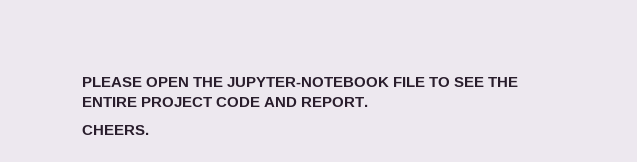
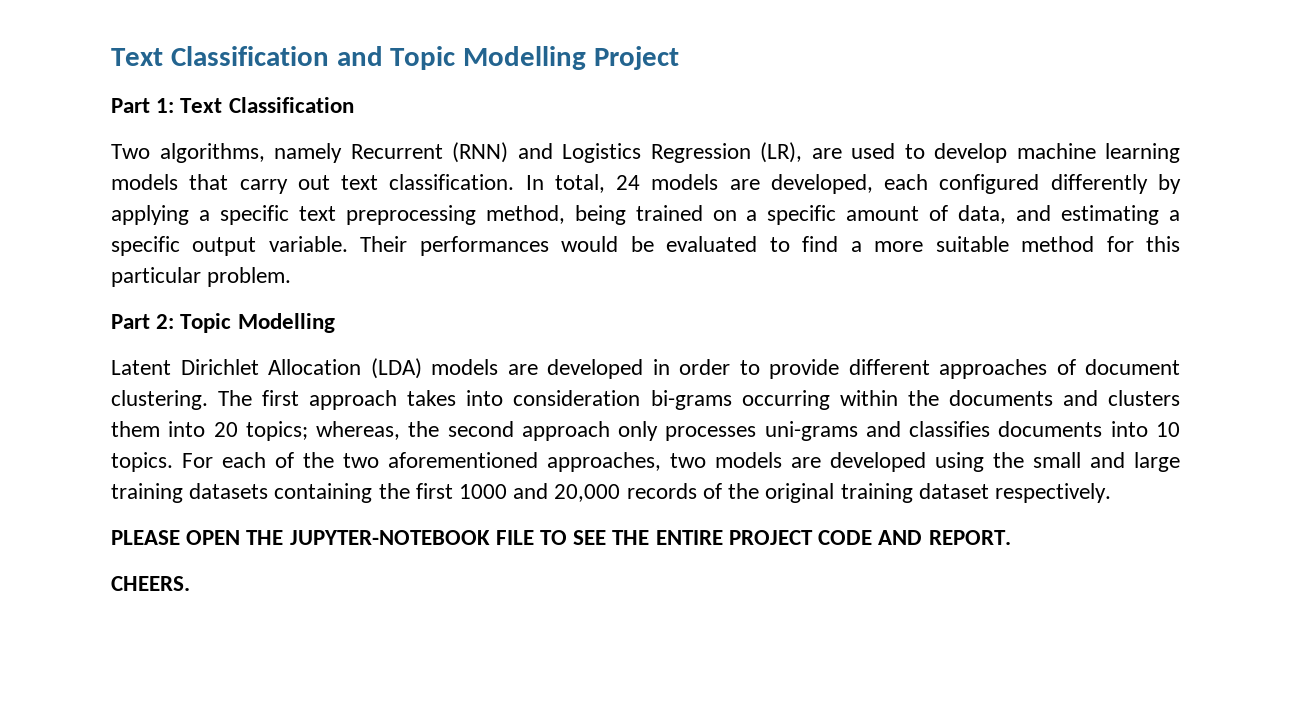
+ Text Classification and Topic Modelling Project
+ Part 1: Text Classification
+ Two algorithms, namely Recurrent (RNN) and Logistics Regression (LR), are used to develop machine learning models that carry out text classification. In total, 24 models are developed, each configured differently by applying a specific text preprocessing method, being trained on a specific amount of data, and estimating a specific output variable. Their performances would be evaluated to find a more suitable method for this particular problem.
+ Part 2: Topic Modelling
+ Latent Dirichlet Allocation (LDA) models are developed in order to provide different approaches of document clustering. The first approach takes into consideration bi-grams occurring within the documents and clusters them into 20 topics; whereas, the second approach only processes uni-grams and classifies documents into 10 topics. For each of the two aforementioned approaches, two models are developed using the small and large training datasets containing the first 1000 and 20,000 records of the original training dataset respectively.

